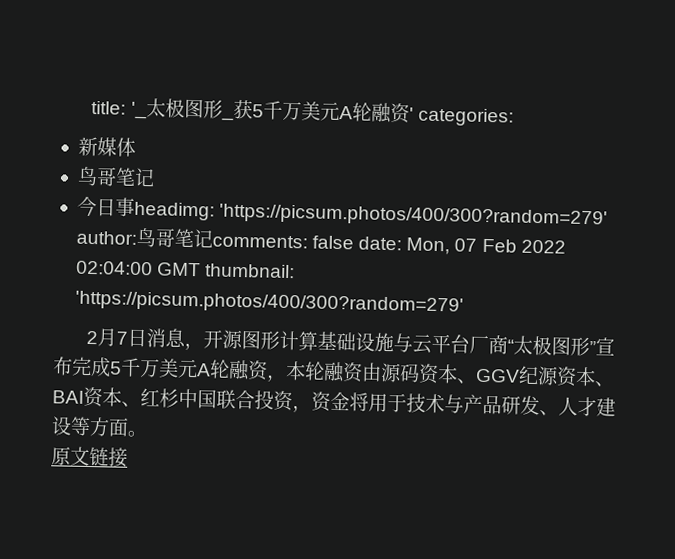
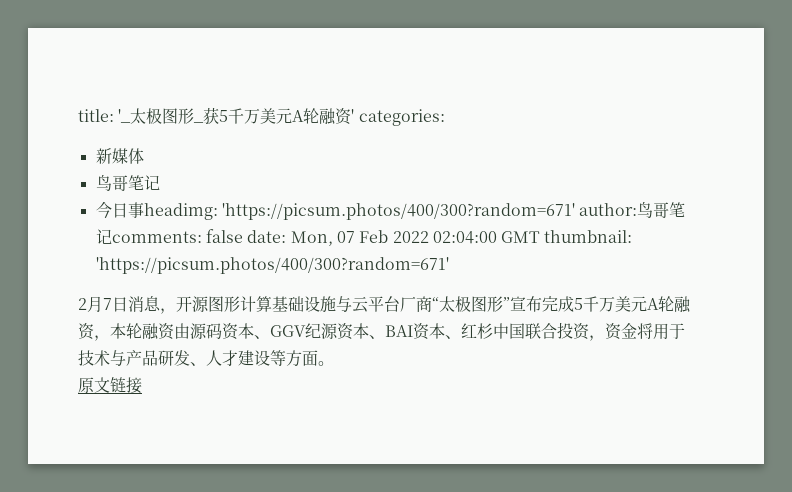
- 今日事headimg: 'https://picsum.photos/400/300?random=279' author:鸟哥笔记comments: false date: Mon, 07 Feb 2022 02:04:00 GMT thumbnail: 'https://picsum.photos/400/300?random=279'
+ 今日事headimg: 'https://picsum.photos/400/300?random=671' author:鸟哥笔记comments: false date: Mon, 07 Feb 2022 02:04:00 GMT thumbnail: 'https://picsum.photos/400/300?random=671'

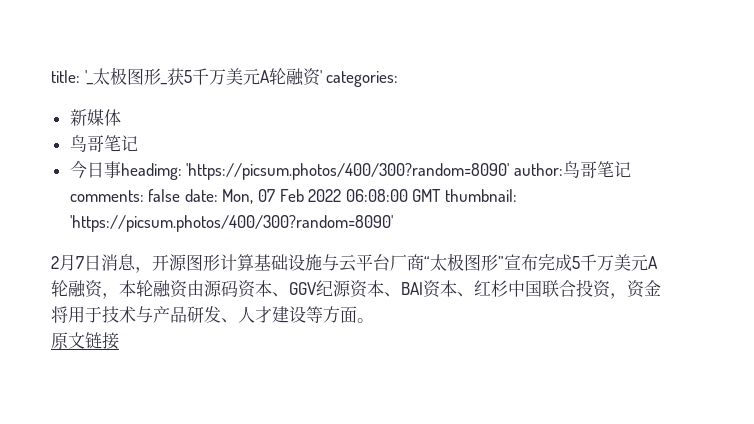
- 今日事headimg: 'https://picsum.photos/400/300?random=671' author:鸟哥笔记comments: false date: Mon, 07 Feb 2022 02:04:00 GMT thumbnail: 'https://picsum.photos/400/300?random=671'
+ 今日事headimg: 'https://picsum.photos/400/300?random=8090' author:鸟哥笔记comments: false date: Mon, 07 Feb 2022 06:08:00 GMT thumbnail: 'https://picsum.photos/400/300?random=8090'

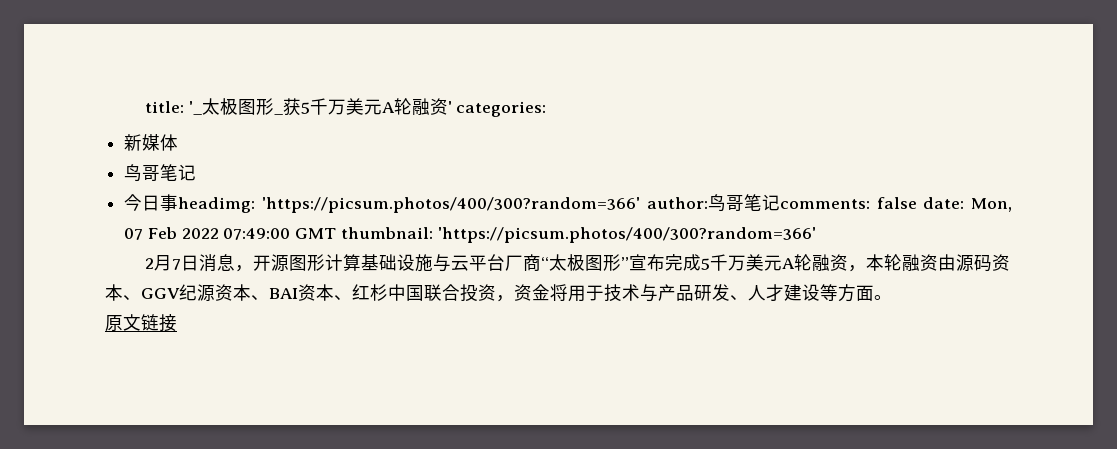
- 今日事headimg: 'https://picsum.photos/400/300?random=8090' author:鸟哥笔记comments: false date: Mon, 07 Feb 2022 06:08:00 GMT thumbnail: 'https://picsum.photos/400/300?random=8090'
+ 今日事headimg: 'https://picsum.photos/400/300?random=366' author:鸟哥笔记comments: false date: Mon, 07 Feb 2022 07:49:00 GMT thumbnail: 'https://picsum.photos/400/300?random=366'

